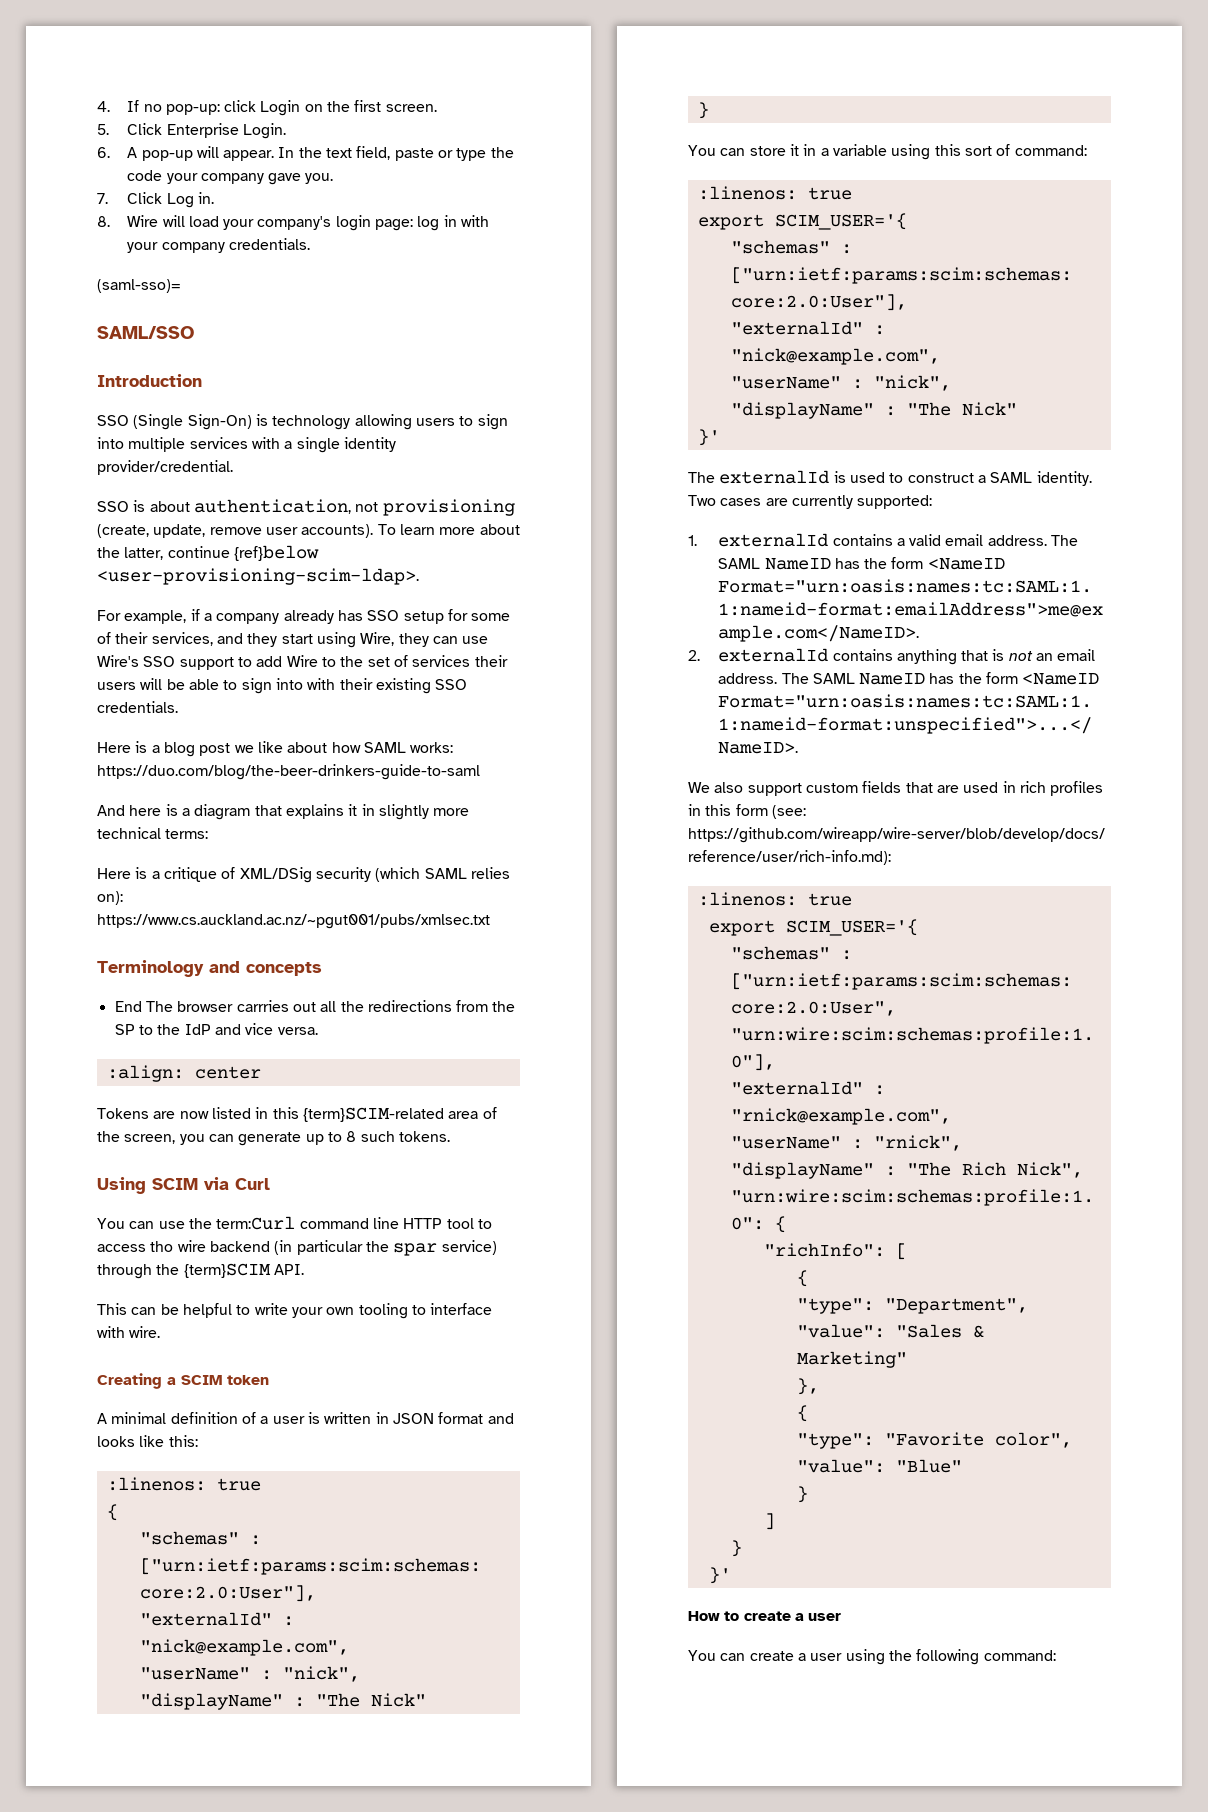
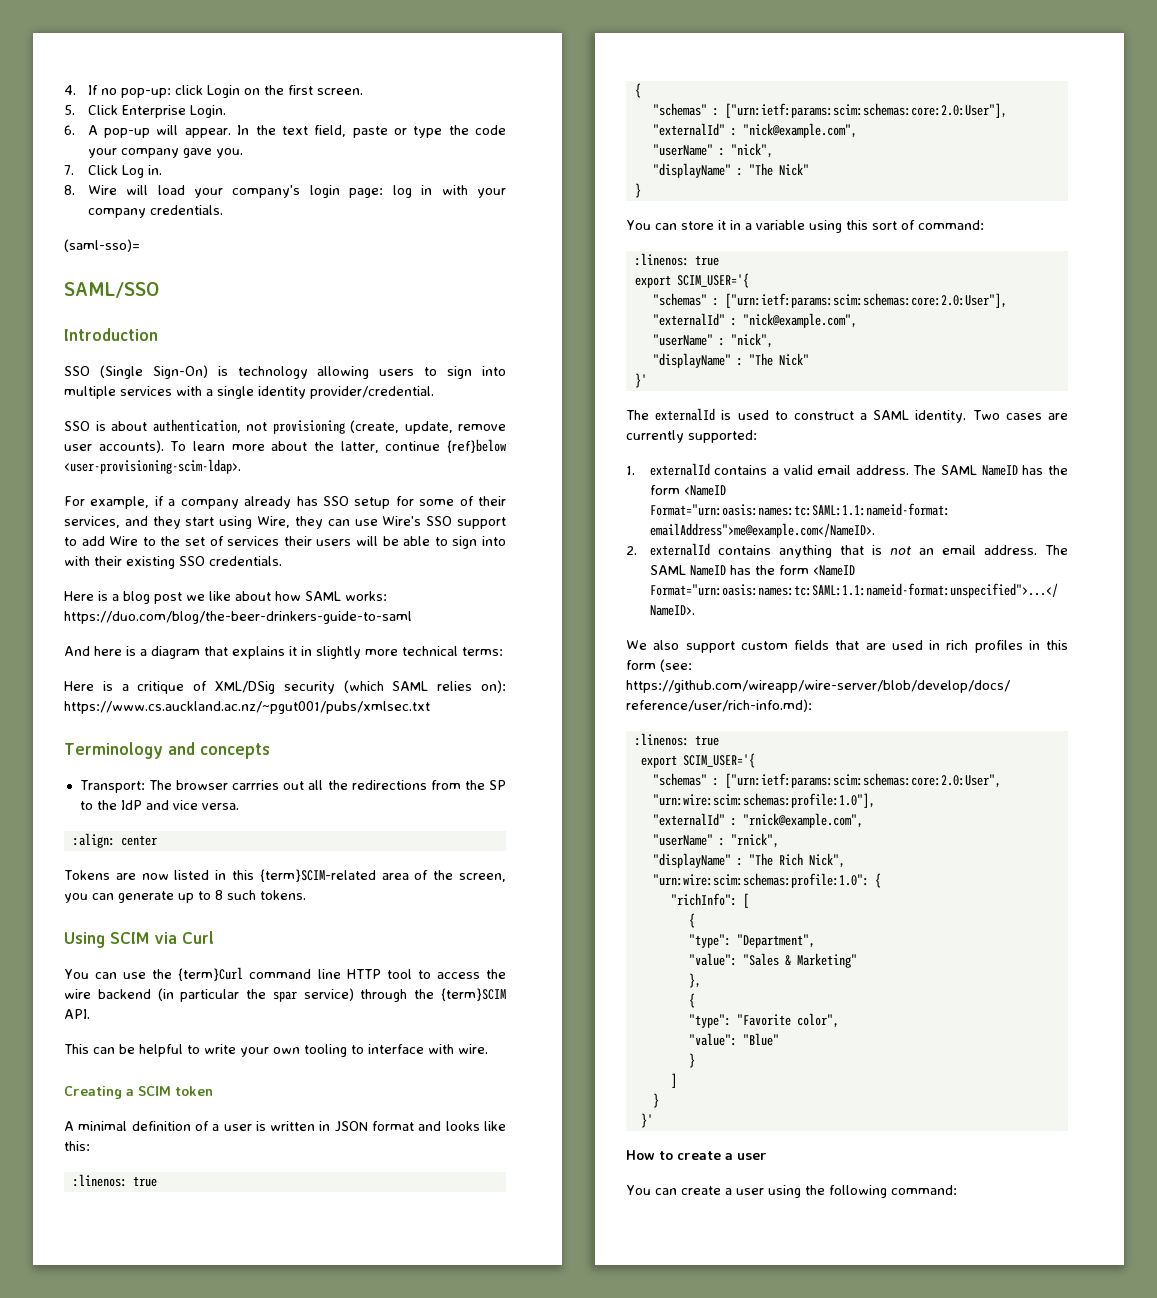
- End The browser carrries out all the redirections from the SP to the IdP and vice versa.
+ Transport: The browser carrries out all the redirections from the SP to the IdP and vice versa.
- You can use the term:Curl command line HTTP tool to access tho wire backend (in particular the spar service) through the {term}SCIM API.
+ You can use the {term}Curl command line HTTP tool to access the wire backend (in particular the spar service) through the {term}SCIM API.

